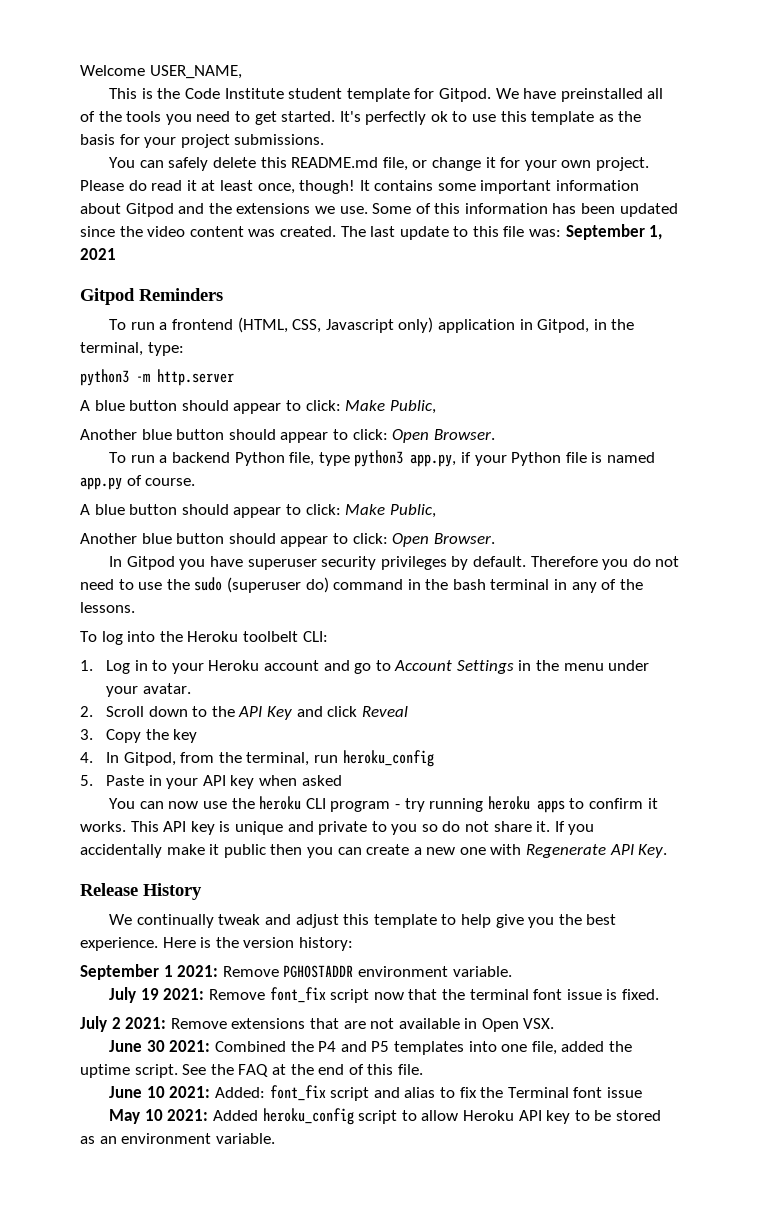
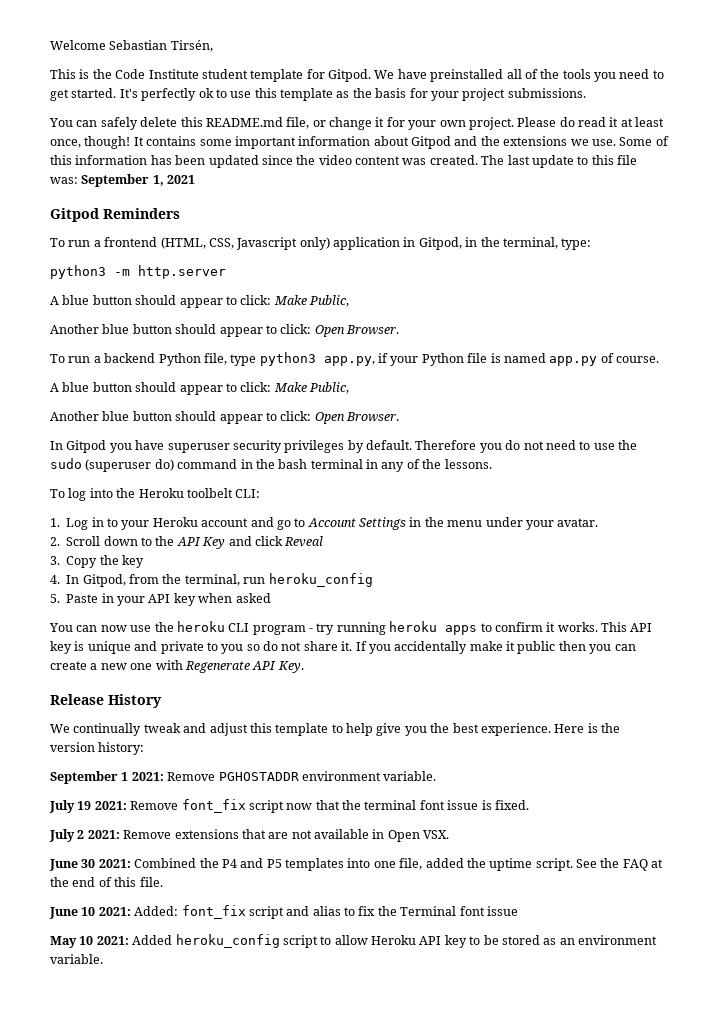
- Welcome USER_NAME,
+ Welcome Sebastian Tirsén,

